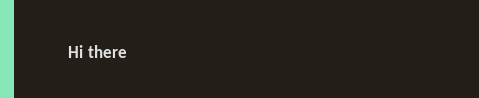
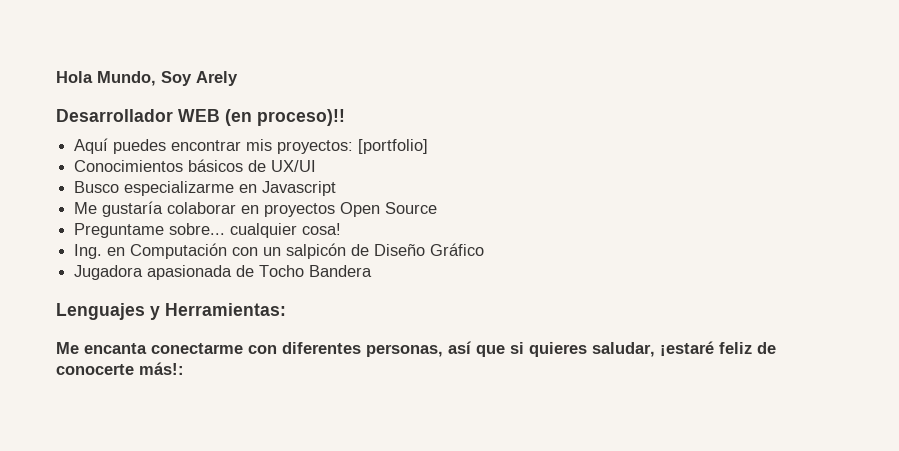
- Hi there
+ Hola Mundo, Soy Arely
+ Desarrollador WEB (en proceso)!!
+ Aquí puedes encontrar mis proyectos: [portfolio]
+ Conocimientos básicos de UX/UI
+ Busco especializarme en Javascript
+ Me gustaría colaborar en proyectos Open Source
+ Preguntame sobre... cualquier cosa!
+ Ing. en Computación con un salpicón de Diseño Gráfico
+ Jugadora apasionada de Tocho Bandera
+ Lenguajes y Herramientas:
+ Me encanta conectarme con diferentes personas, así que si quieres saludar, ¡estaré feliz de conocerte más!:

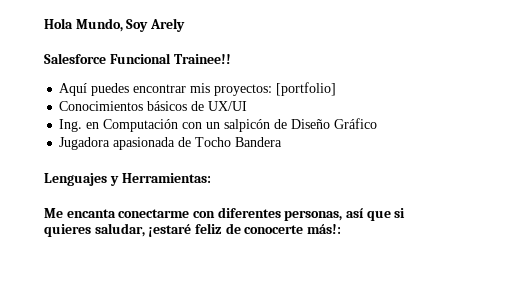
- Desarrollador WEB (en proceso)!!
+ Salesforce Funcional Trainee!!
- Busco especializarme en Javascript
- Me gustaría colaborar en proyectos Open Source
- Preguntame sobre... cualquier cosa!

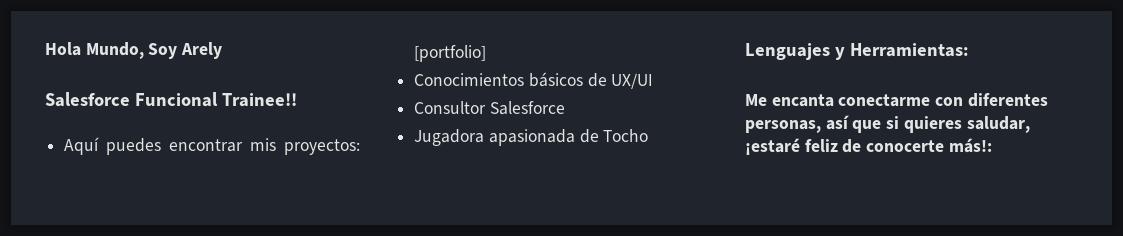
- Ing. en Computación con un salpicón de Diseño Gráfico
+ Consultor Salesforce
- Jugadora apasionada de Tocho Bandera
+ Jugadora apasionada de Tocho

